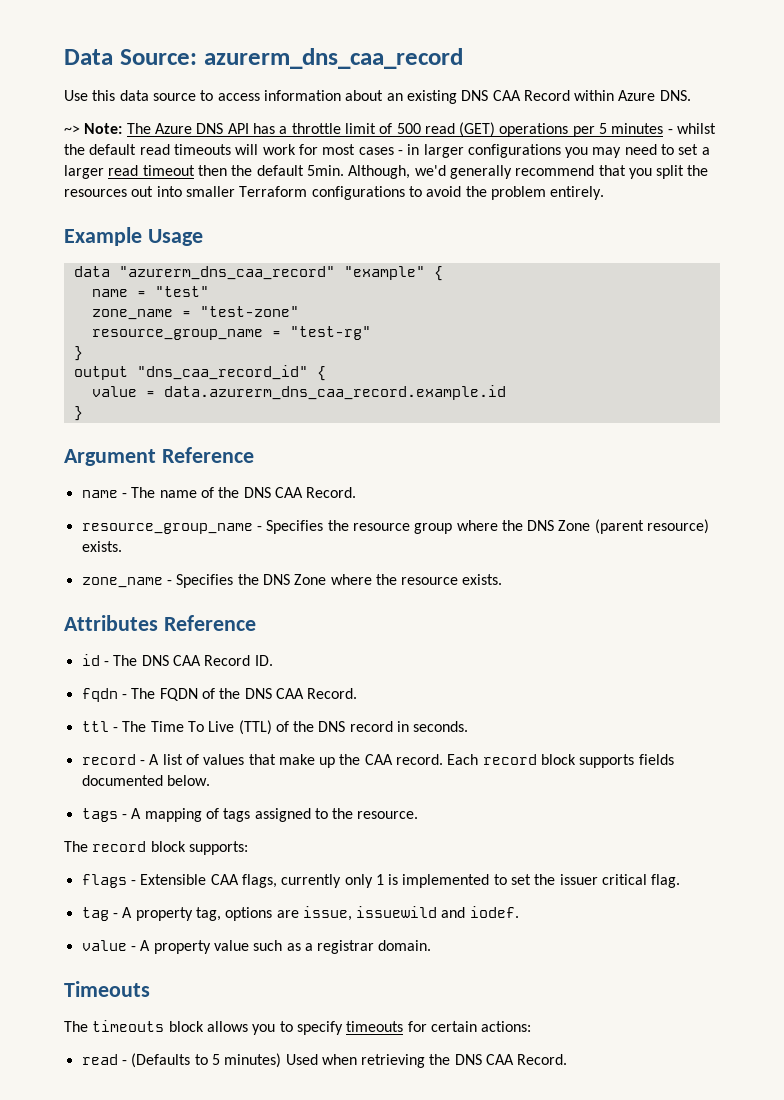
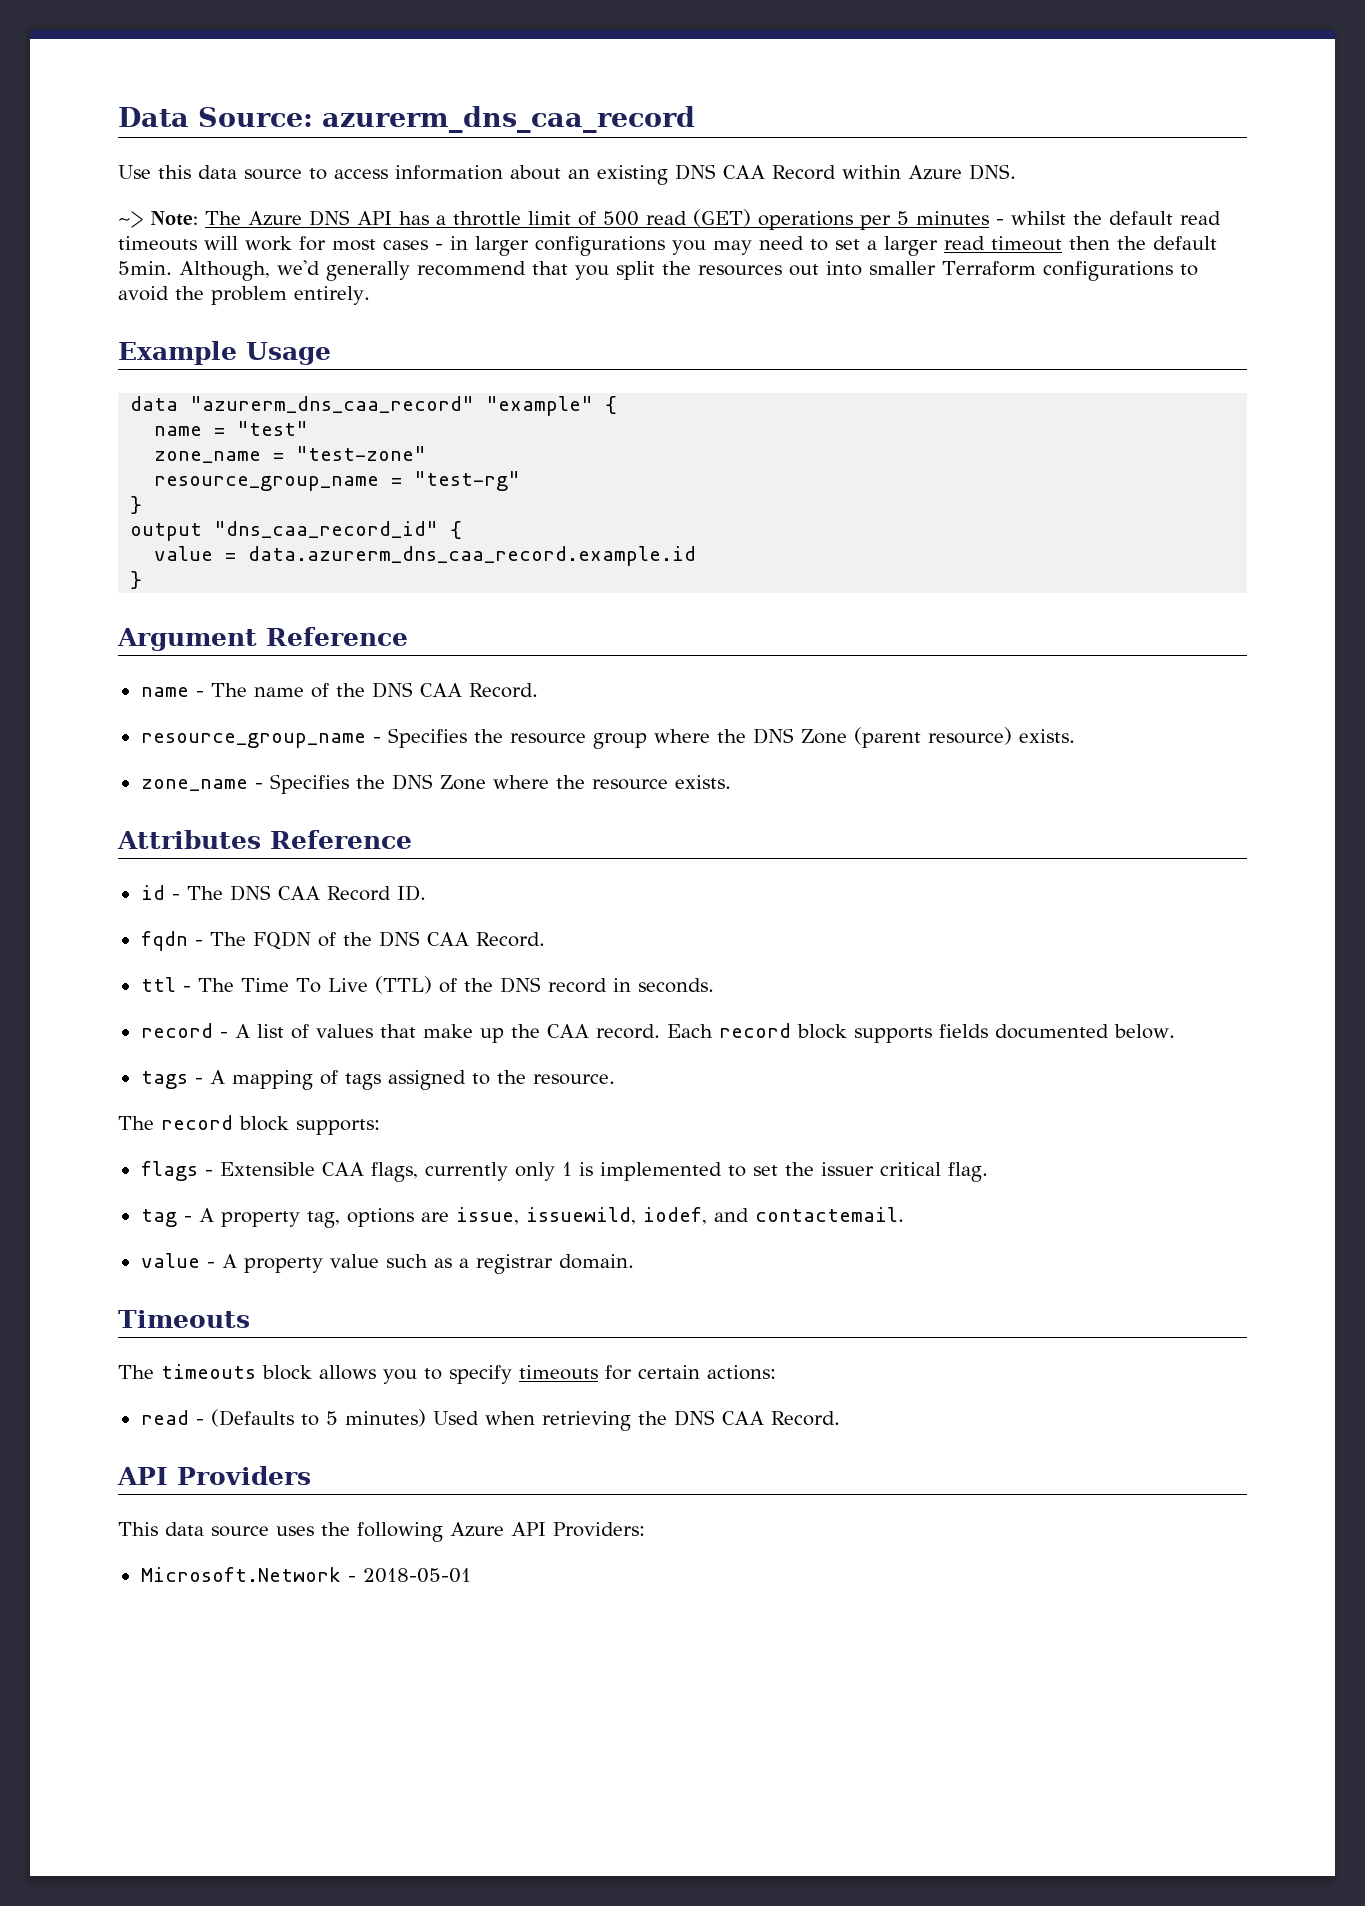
- tag - A property tag, options are issue, issuewild and iodef.
+ tag - A property tag, options are issue, issuewild, iodef, and contactemail.
+ API Providers
+ This data source uses the following Azure API Providers:
+ Microsoft.Network - 2018-05-01

